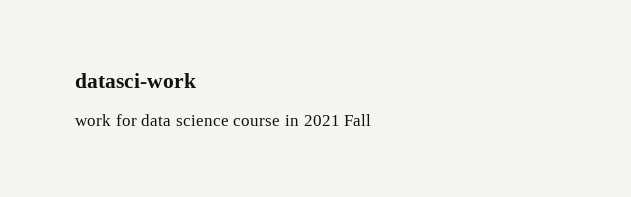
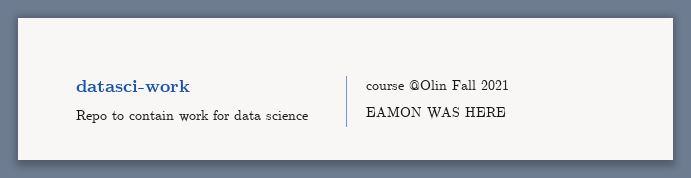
- work for data science course in 2021 Fall
+ Repo to contain work for data science course @Olin Fall 2021
+ EAMON WAS HERE

